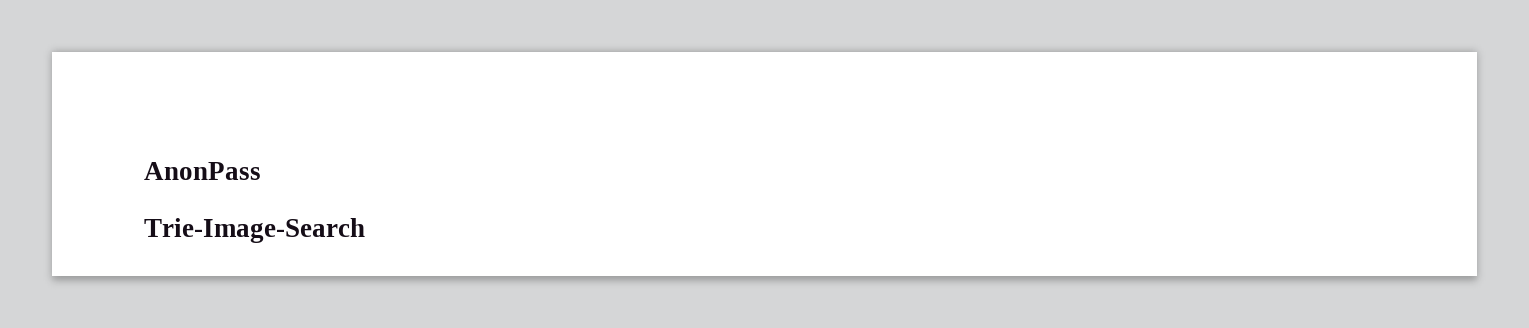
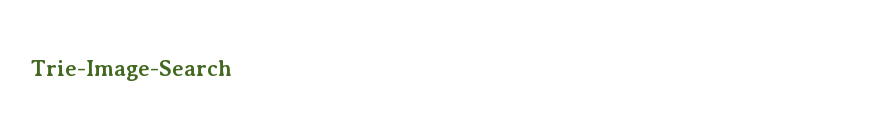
- AnonPass

